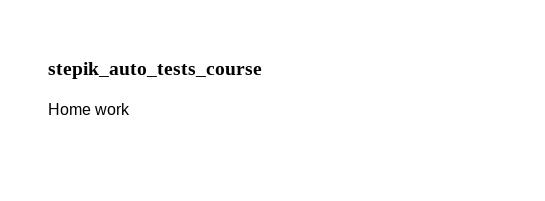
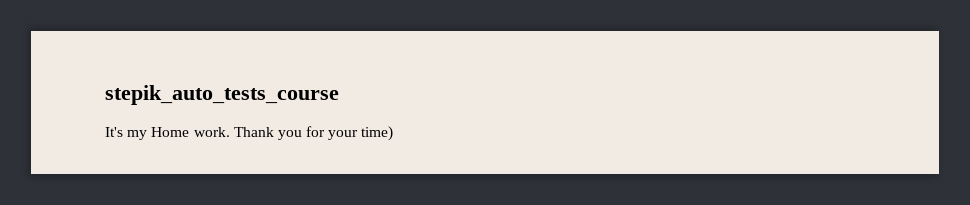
- Home work
+ It's my Home work. Thank you for your time)

